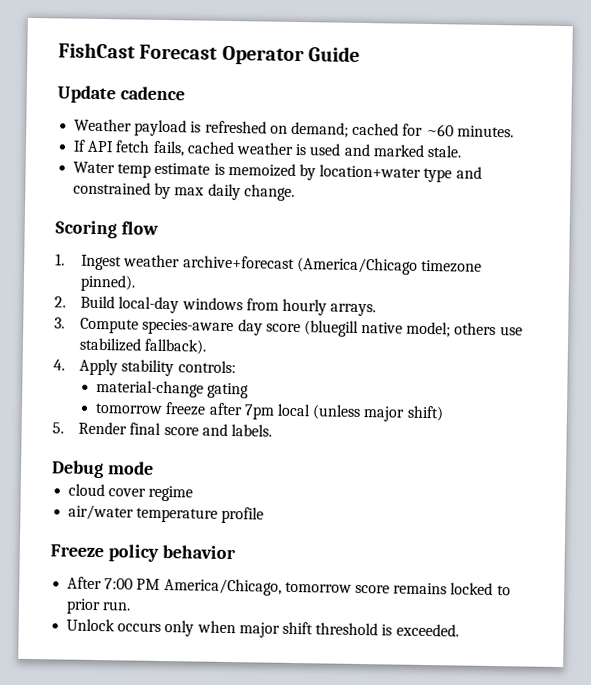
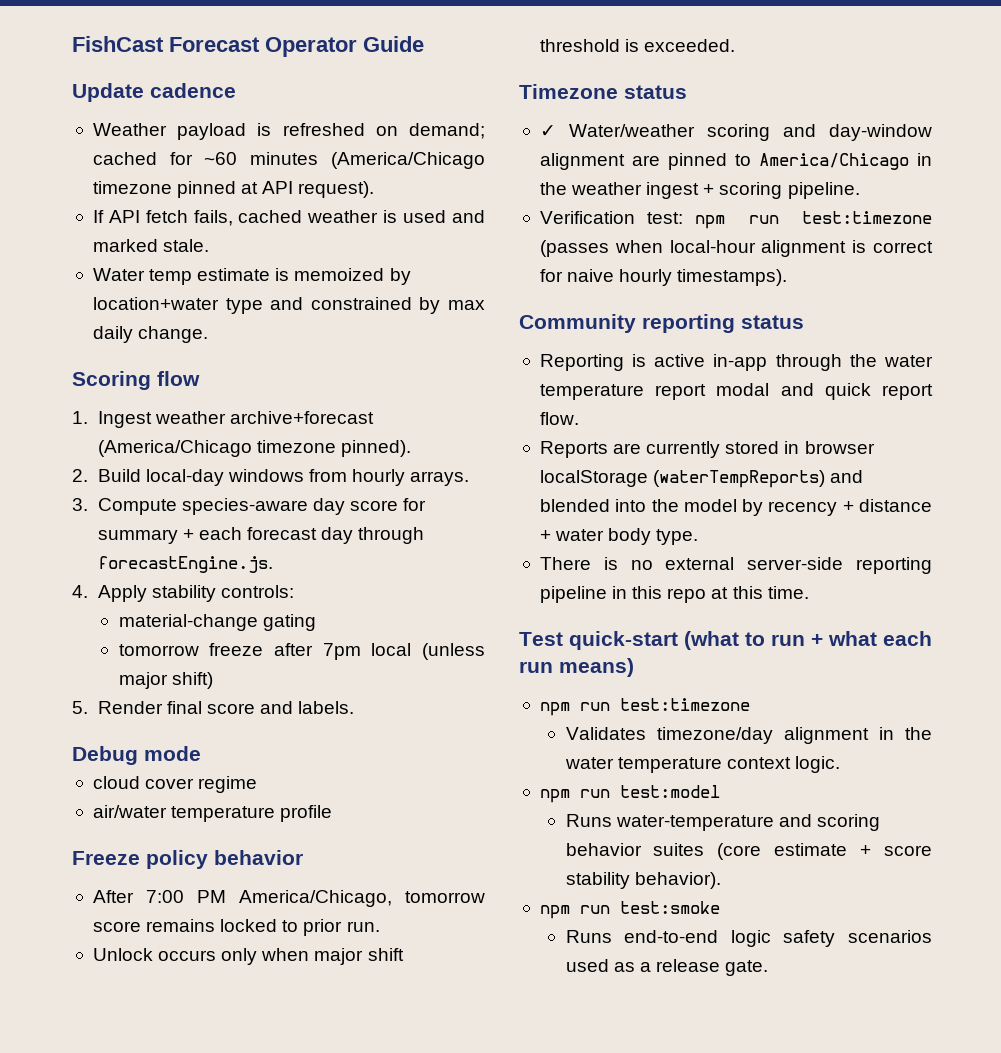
- Weather payload is refreshed on demand; cached for ~60 minutes.
+ Weather payload is refreshed on demand; cached for ~60 minutes (America/Chicago timezone pinned at API request).
- 3. Compute species-aware day score (bluegill native model; others use stabilized fallback).
+ 3. Compute species-aware day score for summary + each forecast day through forecastEngine.js.
+ Timezone status
+ ✓ Water/weather scoring and day-window alignment are pinned to America/Chicago in the weather ingest + scoring pipeline.
+ Verification test: npm run test:timezone (passes when local-hour alignment is correct for naive hourly timestamps).
+ Community reporting status
+ Reporting is active in-app through the water temperature report modal and quick report flow.
+ Reports are currently stored in browser localStorage (waterTempReports) and blended into the model by recency + distance + water body type.
+ There is no external server-side reporting pipeline in this repo at this time.
+ Test quick-start (what to run + what each run means)
+ npm run test:timezone
+ Validates timezone/day alignment in the water temperature context logic.
+ npm run test:model
+ Runs water-temperature and scoring behavior suites (core estimate + score stability behavior).
+ npm run test:smoke
+ Runs end-to-end logic safety scenarios used as a release gate.

